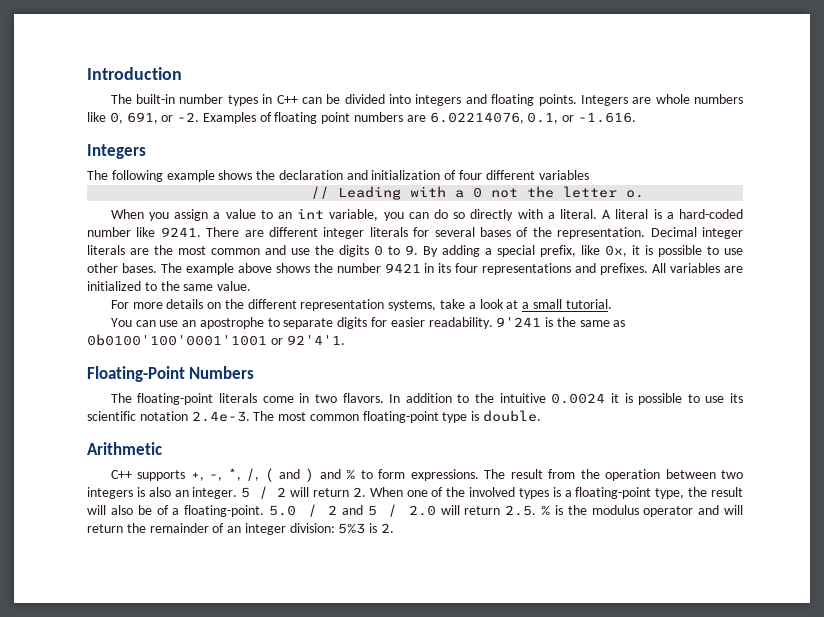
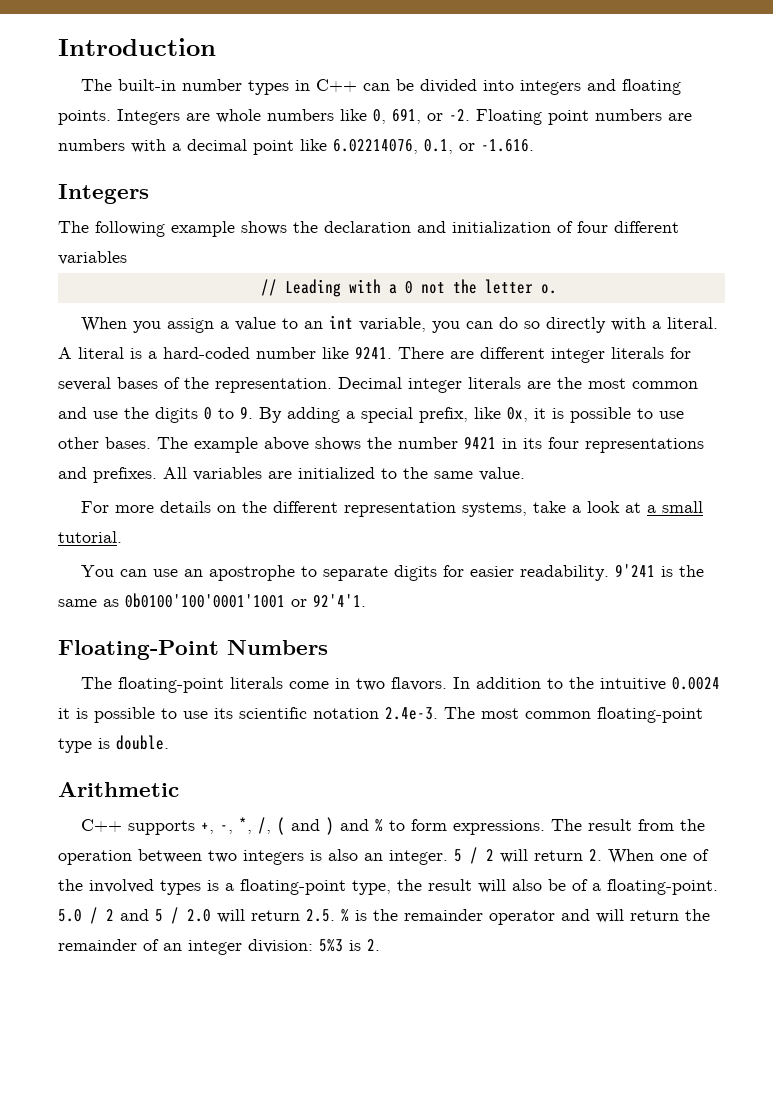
- Examples of floating point numbers are 6.02214076, 0.1, or -1.616.
+ Floating point numbers are numbers with a decimal point like 6.02214076, 0.1, or -1.616.
- 5.0 / 2 and 5 / 2.0 will return 2.5. % is the modulus operator and will return the remainder of an integer division: 5%3 is 2.
+ 5.0 / 2 and 5 / 2.0 will return 2.5. % is the remainder operator and will return the remainder of an integer division: 5%3 is 2.

